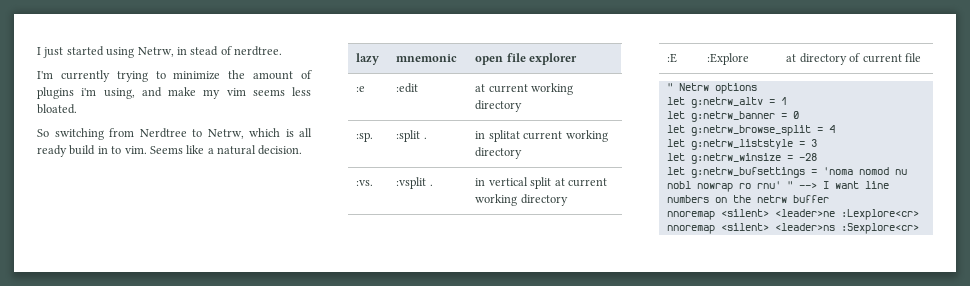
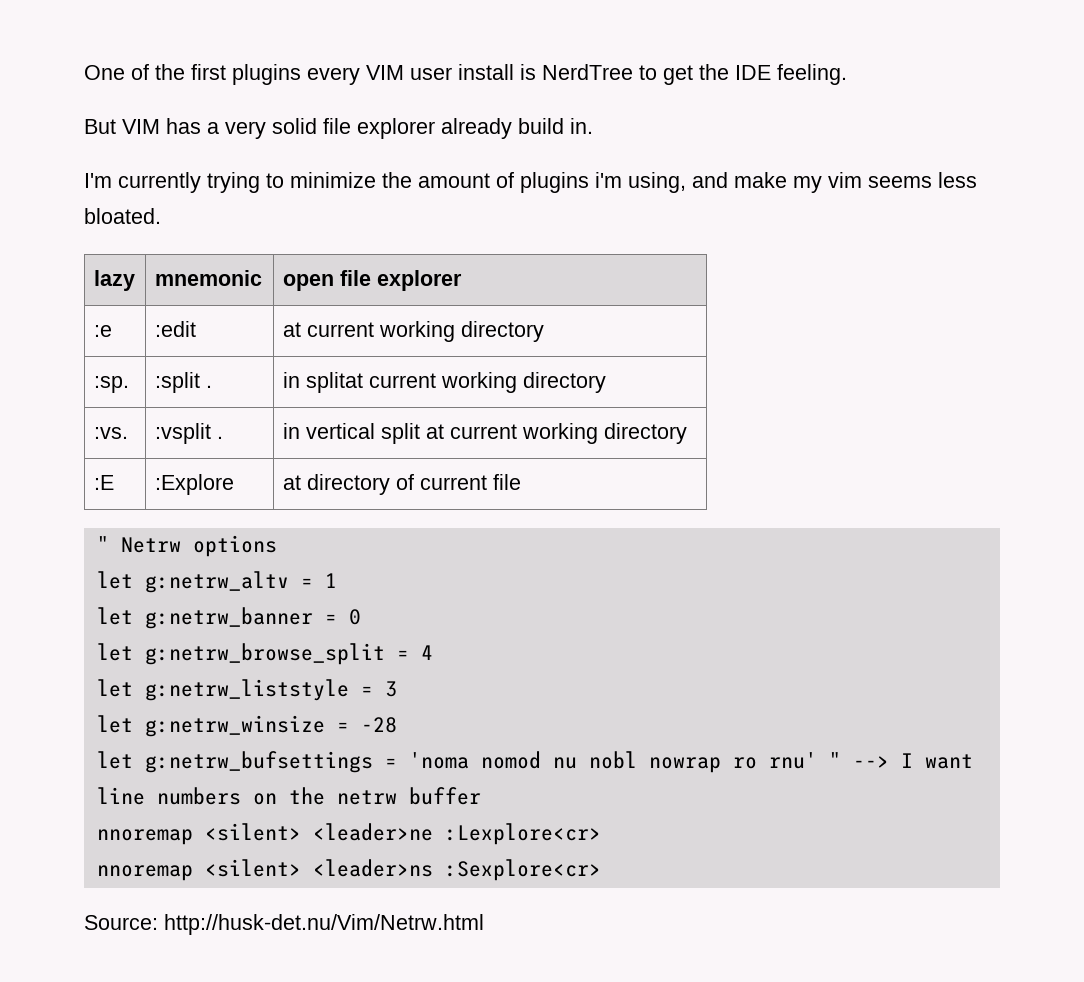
- I just started using Netrw, in stead of nerdtree.
+ One of the first plugins every VIM user install is NerdTree to get the IDE feeling.
+ But VIM has a very solid file explorer already build in.
- So switching from Nerdtree to Netrw, which is all ready build in to vim. Seems like a natural decision.
+ Source: http://husk-det.nu/Vim/Netrw.html

